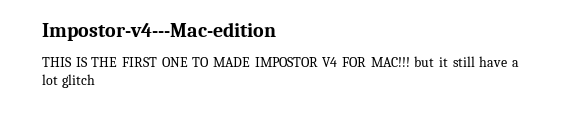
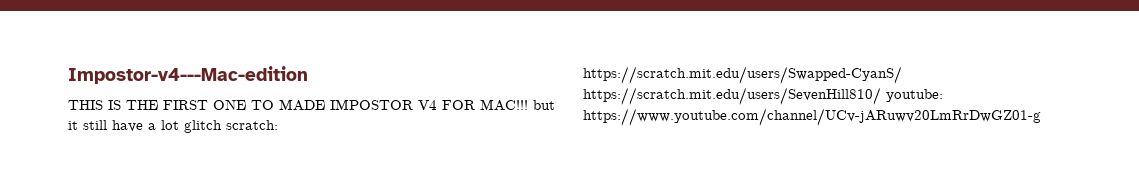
- THIS IS THE FIRST ONE TO MADE IMPOSTOR V4 FOR MAC!!! but it still have a lot glitch
+ THIS IS THE FIRST ONE TO MADE IMPOSTOR V4 FOR MAC!!! but it still have a lot glitch scratch: https://scratch.mit.edu/users/Swapped-CyanS/ https://scratch.mit.edu/users/SevenHill810/ youtube: https://www.youtube.com/channel/UCv-jARuwv20LmRrDwGZ01-g

